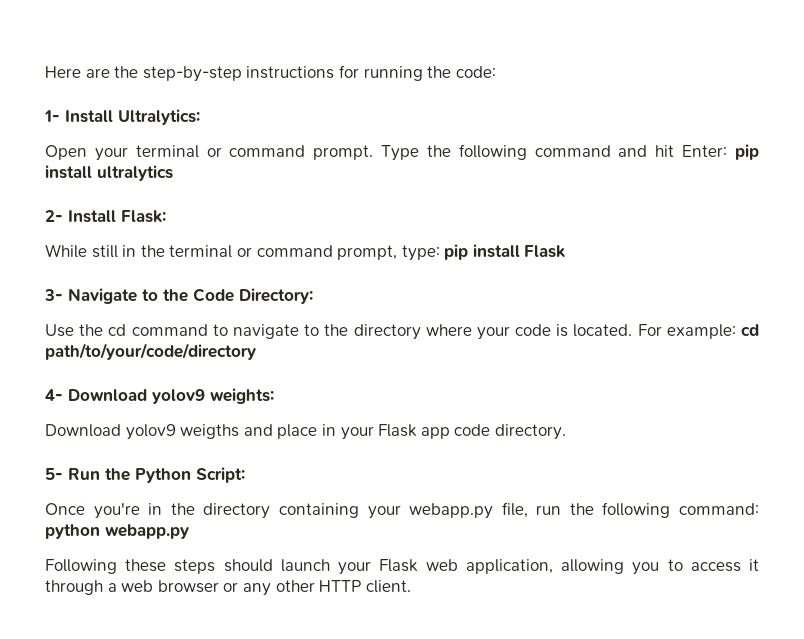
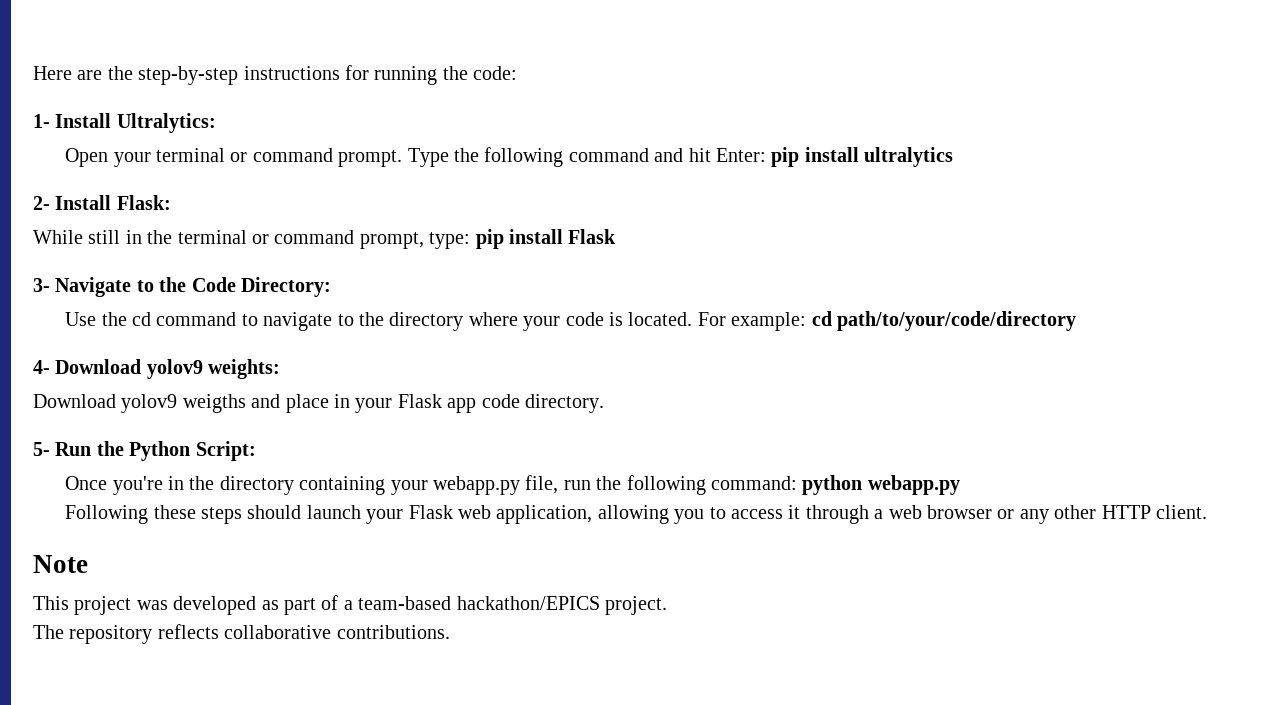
+ Note
+ This project was developed as part of a team-based hackathon/EPICS project.
+ The repository reflects collaborative contributions.

